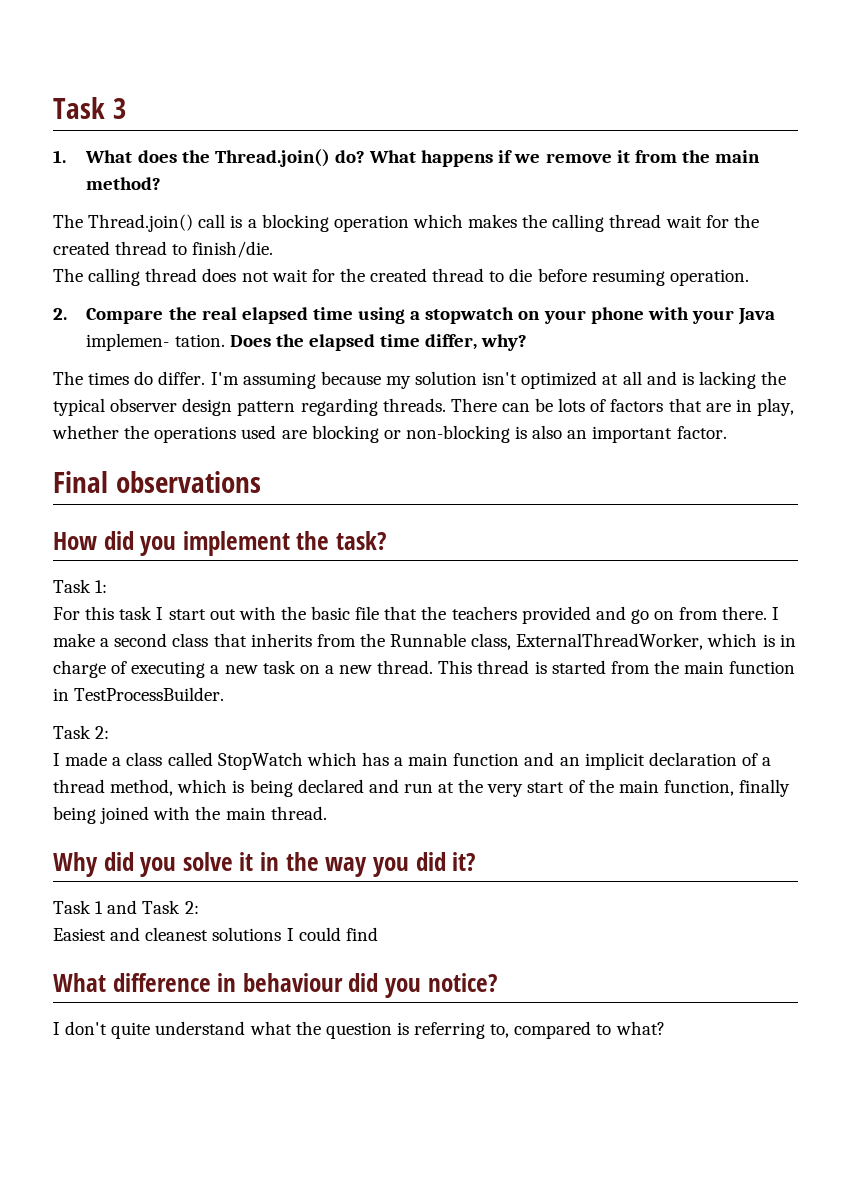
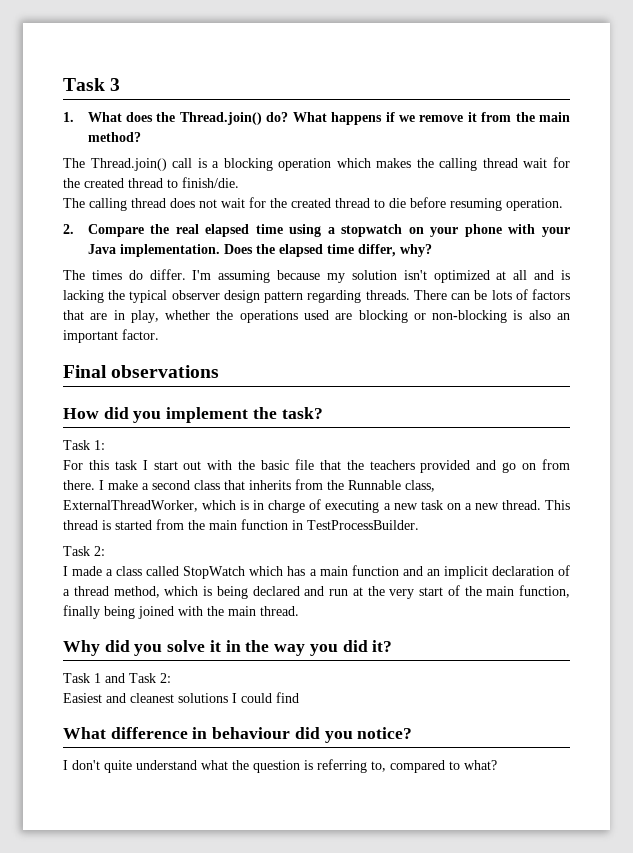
- 2. Compare the real elapsed time using a stopwatch on your phone with your Java implemen- tation.
+ 2. Compare the real elapsed time using a stopwatch on your phone with your Java implementation.

